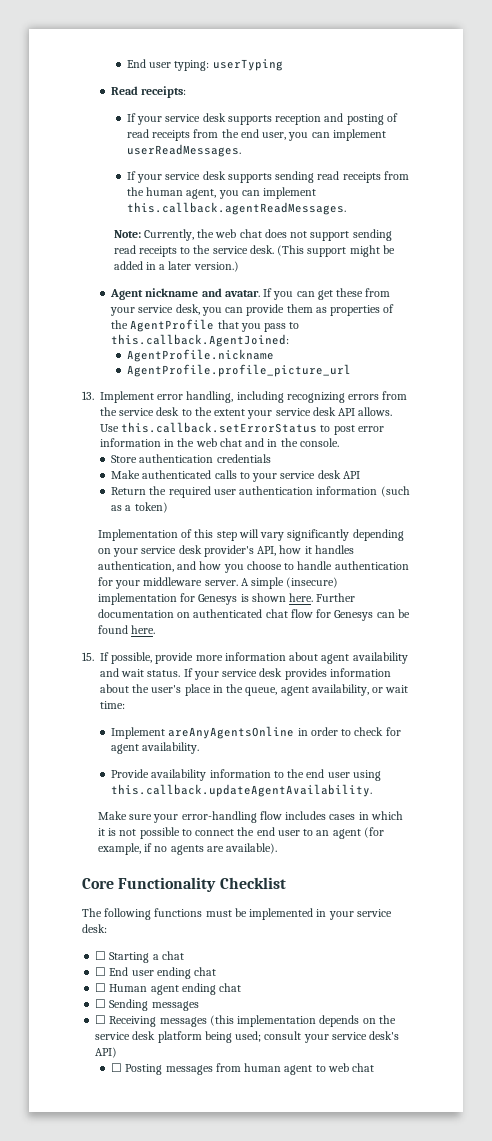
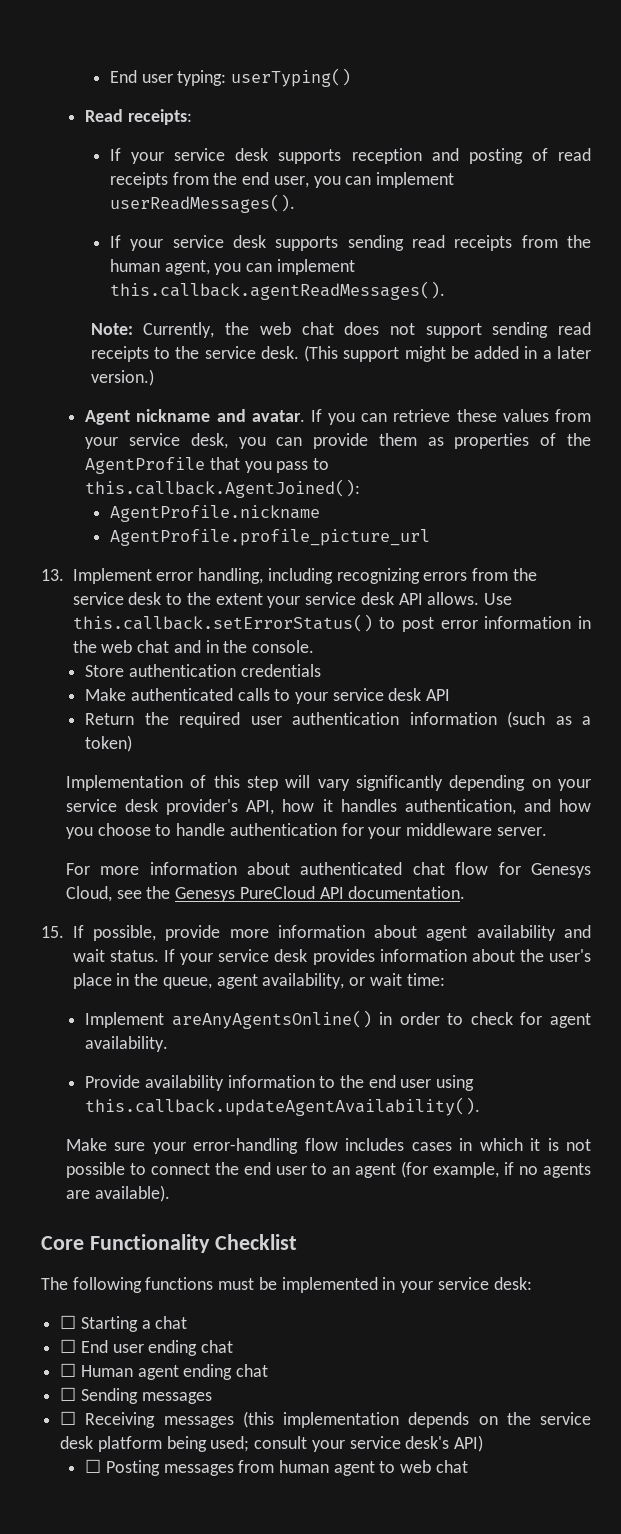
- End user typing: userTyping
+ End user typing: userTyping()
- If your service desk supports reception and posting of read receipts from the end user, you can implement userReadMessages.
+ If your service desk supports reception and posting of read receipts from the end user, you can implement userReadMessages().
- If your service desk supports sending read receipts from the human agent, you can implement this.callback.agentReadMessages.
+ If your service desk supports sending read receipts from the human agent, you can implement this.callback.agentReadMessages().
- If you can get these from your service desk, you can provide them as properties of the AgentProfile that you pass to this.callback.AgentJoined:
+ If you can retrieve these values from your service desk, you can provide them as properties of the AgentProfile that you pass to this.callback.AgentJoined():
- Use this.callback.setErrorStatus to post error information in the web chat and in the console.
+ Use this.callback.setErrorStatus() to post error information in the web chat and in the console.
- Implementation of this step will vary significantly depending on your service desk provider's API, how it handles authentication, and how you choose to handle authentication for your middleware server. A simple (insecure) implementation for Genesys is shown here. Further documentation on authenticated chat flow for Genesys can be found here.
+ Implementation of this step will vary significantly depending on your service desk provider's API, how it handles authentication, and how you choose to handle authentication for your middleware server.
+ For more information about authenticated chat flow for Genesys Cloud, see the Genesys PureCloud API documentation.
- Implement areAnyAgentsOnline in order to check for agent availability.
+ Implement areAnyAgentsOnline() in order to check for agent availability.
- Provide availability information to the end user using this.callback.updateAgentAvailability.
+ Provide availability information to the end user using this.callback.updateAgentAvailability().

